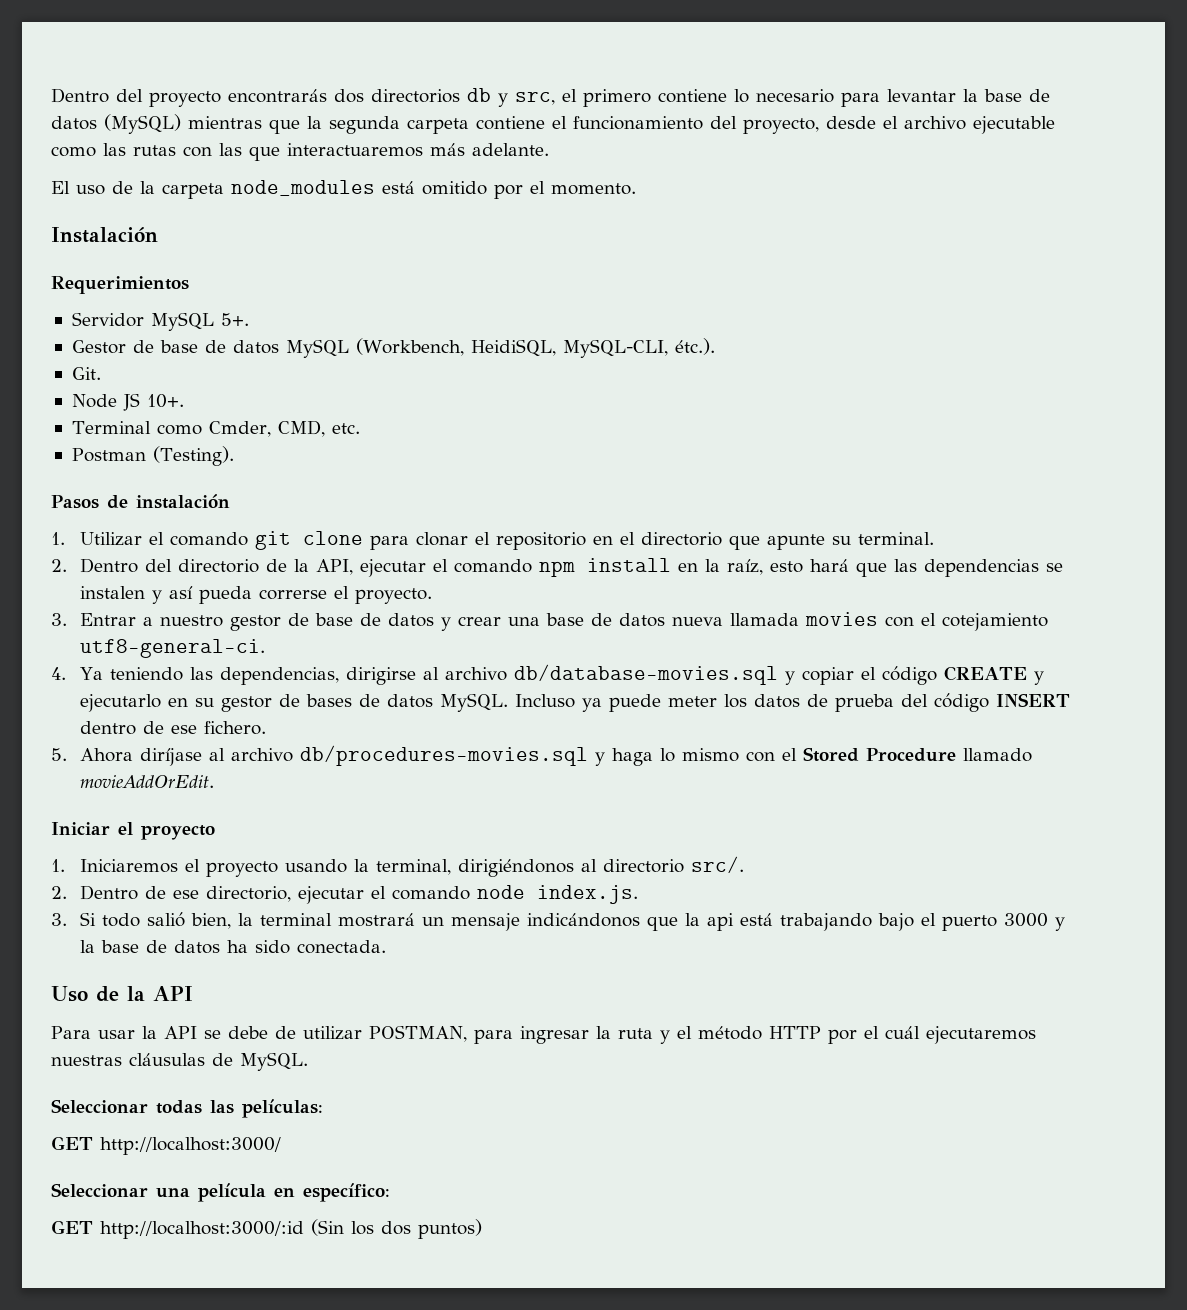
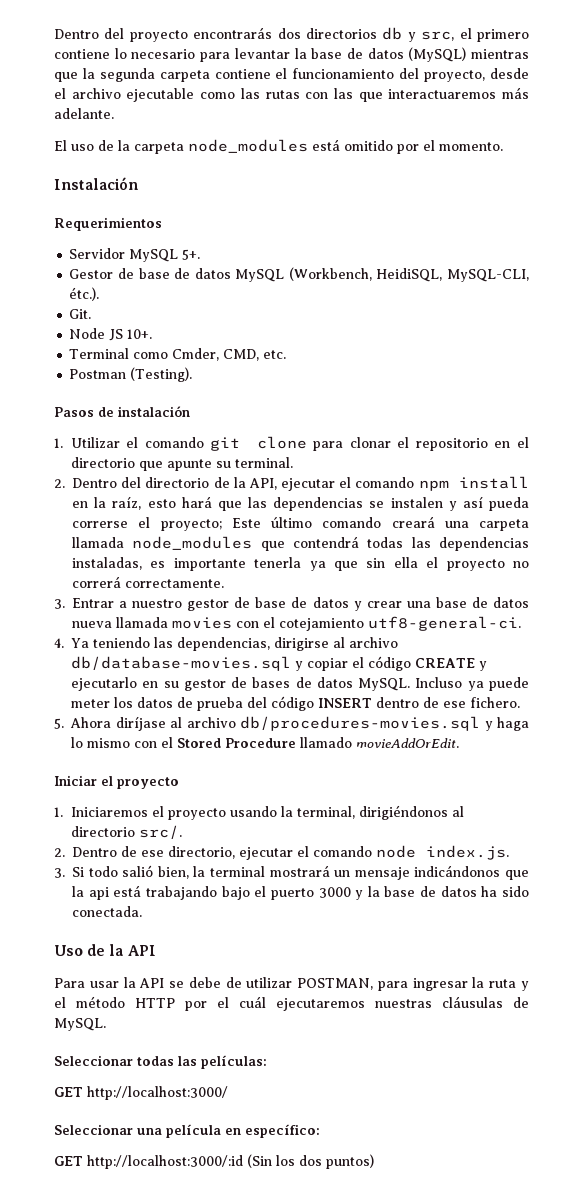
- 2. Dentro del directorio de la API, ejecutar el comando npm install en la raíz, esto hará que las dependencias se instalen y así pueda correrse el proyecto.
+ 2. Dentro del directorio de la API, ejecutar el comando npm install en la raíz, esto hará que las dependencias se instalen y así pueda correrse el proyecto; Este último comando creará una carpeta llamada node_modules que contendrá todas las dependencias instaladas, es importante tenerla ya que sin ella el proyecto no correrá correctamente.

